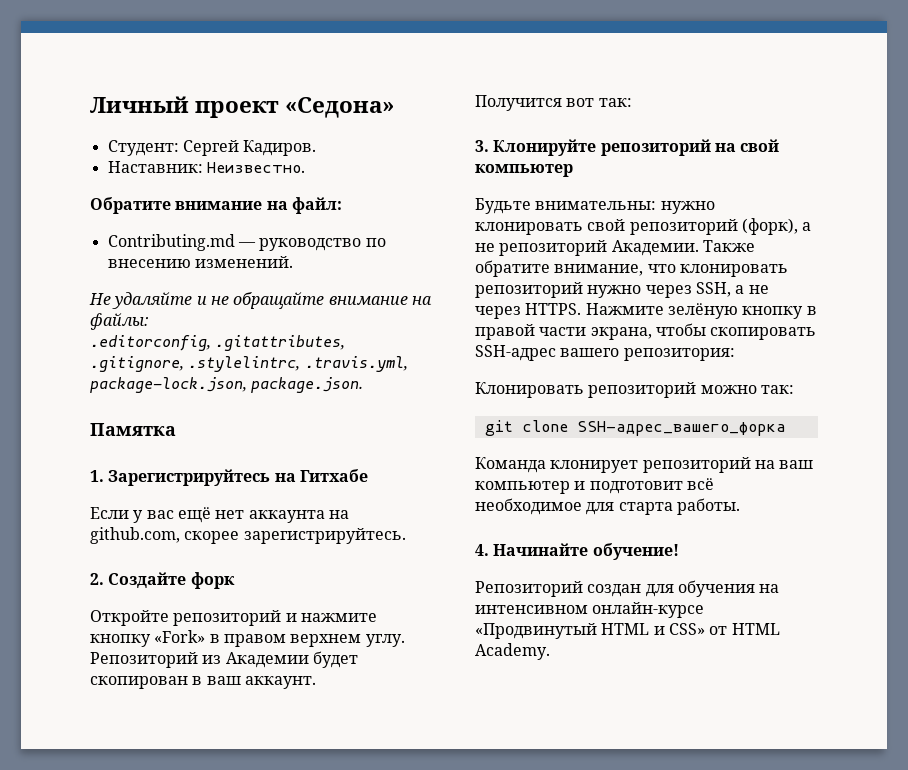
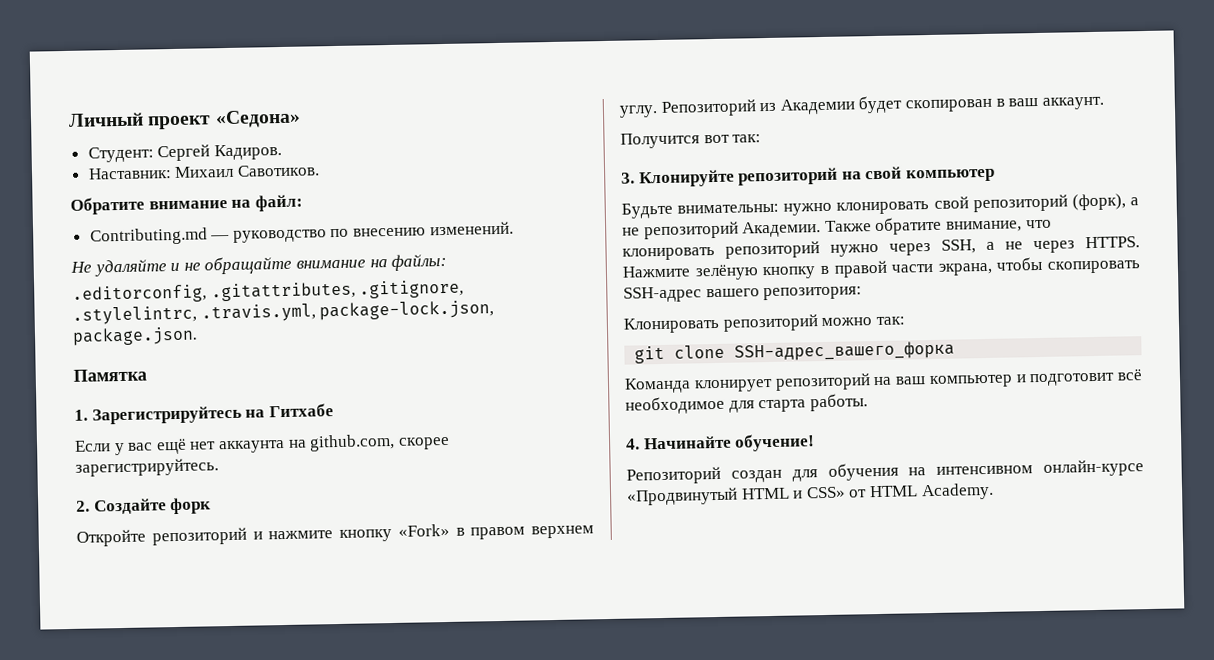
- Наставник: Неизвестно.
+ Наставник: Михаил Савотиков.

